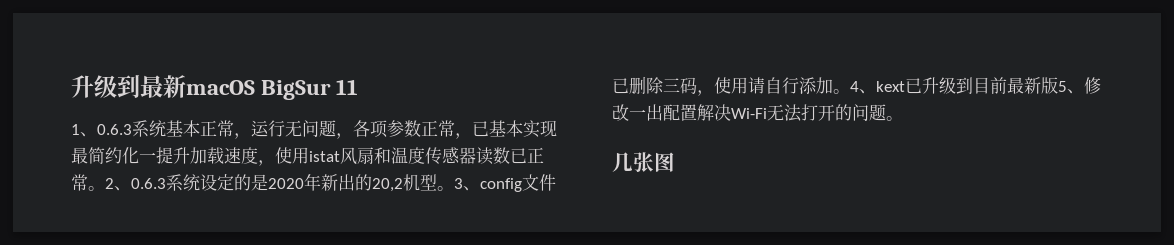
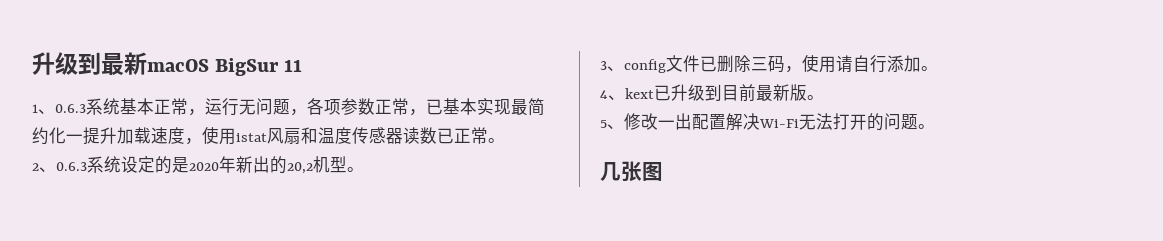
- 1、0.6.3系统基本正常，运行无问题，各项参数正常，已基本实现最简约化一提升加载速度，使用istat风扇和温度传感器读数已正常。2、0.6.3系统设定的是2020年新出的20,2机型。3、config文件已删除三码，使用请自行添加。4、kext已升级到目前最新版5、修改一出配置解决Wi-Fi无法打开的问题。
+ 1、0.6.3系统基本正常，运行无问题，各项参数正常，已基本实现最简约化一提升加载速度，使用istat风扇和温度传感器读数已正常。
+ 2、0.6.3系统设定的是2020年新出的20,2机型。
+ 3、config文件已删除三码，使用请自行添加。
+ 4、kext已升级到目前最新版。
+ 5、修改一出配置解决Wi-Fi无法打开的问题。

